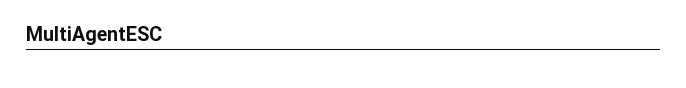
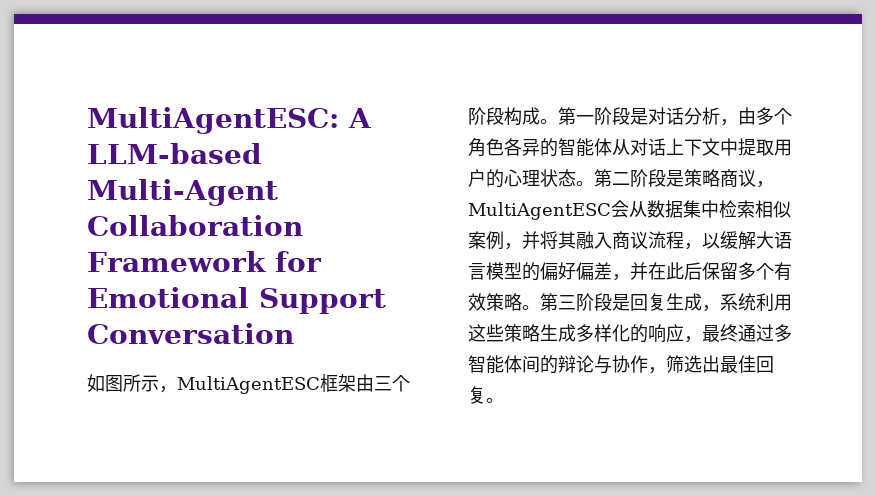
- MultiAgentESC
+ MultiAgentESC: A LLM-based Multi-Agent Collaboration Framework for Emotional Support Conversation
+ 如图所示，MultiAgentESC框架由三个阶段构成。第一阶段是对话分析，由多个角色各异的智能体从对话上下文中提取用户的心理状态。第二阶段是策略商议，MultiAgentESC会从数据集中检索相似案例，并将其融入商议流程，以缓解大语言模型的偏好偏差，并在此后保留多个有效策略。第三阶段是回复生成，系统利用这些策略生成多样化的响应，最终通过多智能体间的辩论与协作，筛选出最佳回复。

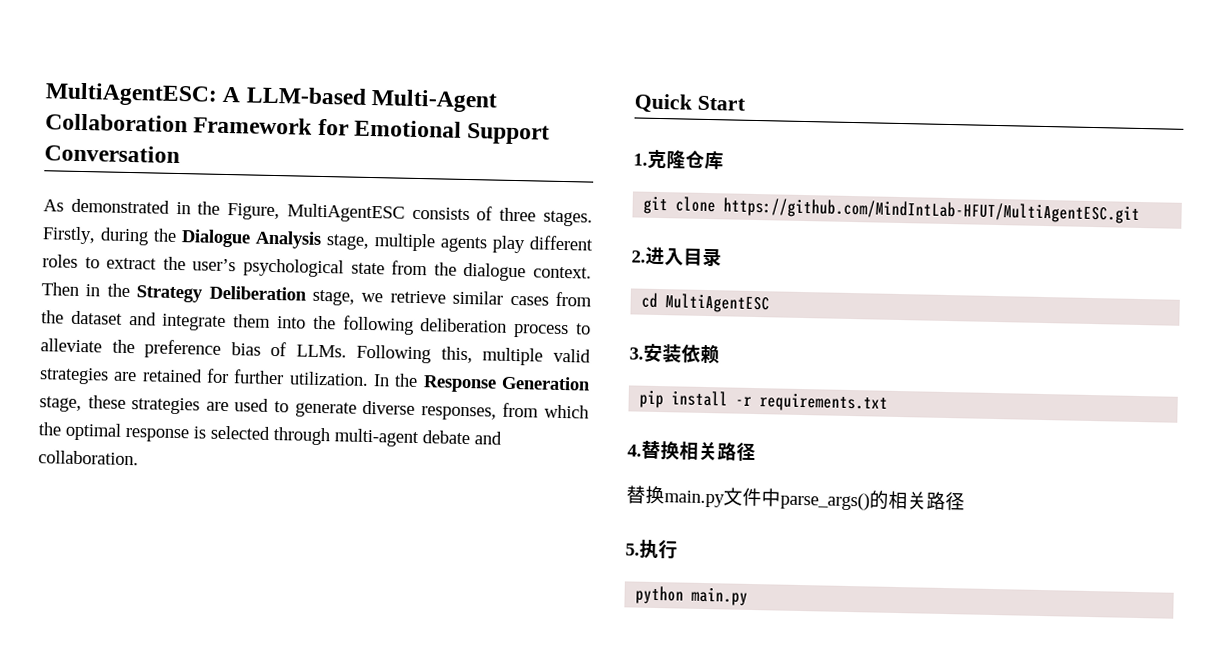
- 如图所示，MultiAgentESC框架由三个阶段构成。第一阶段是对话分析，由多个角色各异的智能体从对话上下文中提取用户的心理状态。第二阶段是策略商议，MultiAgentESC会从数据集中检索相似案例，并将其融入商议流程，以缓解大语言模型的偏好偏差，并在此后保留多个有效策略。第三阶段是回复生成，系统利用这些策略生成多样化的响应，最终通过多智能体间的辩论与协作，筛选出最佳回复。
+ As demonstrated in the Figure, MultiAgentESC consists of three stages. Firstly, during the Dialogue Analysis stage, multiple agents play different roles to extract the user’s psychological state from the dialogue context. Then in the Strategy Deliberation stage, we retrieve similar cases from the dataset and integrate them into the following deliberation process to alleviate the preference bias of LLMs. Following this, multiple valid strategies are retained for further utilization. In the Response Generation stage, these strategies are used to generate diverse responses, from which the optimal response is selected through multi-agent debate and collaboration.
+ Quick Start
+ 1.克隆仓库
+ git clone https://github.com/MindIntLab-HFUT/MultiAgentESC.git
+ 2.进入目录
+ cd MultiAgentESC
+ 3.安装依赖
+ pip install -r requirements.txt
+ 4.替换相关路径
+ 替换main.py文件中parse_args()的相关路径
+ 5.执行
+ python main.py

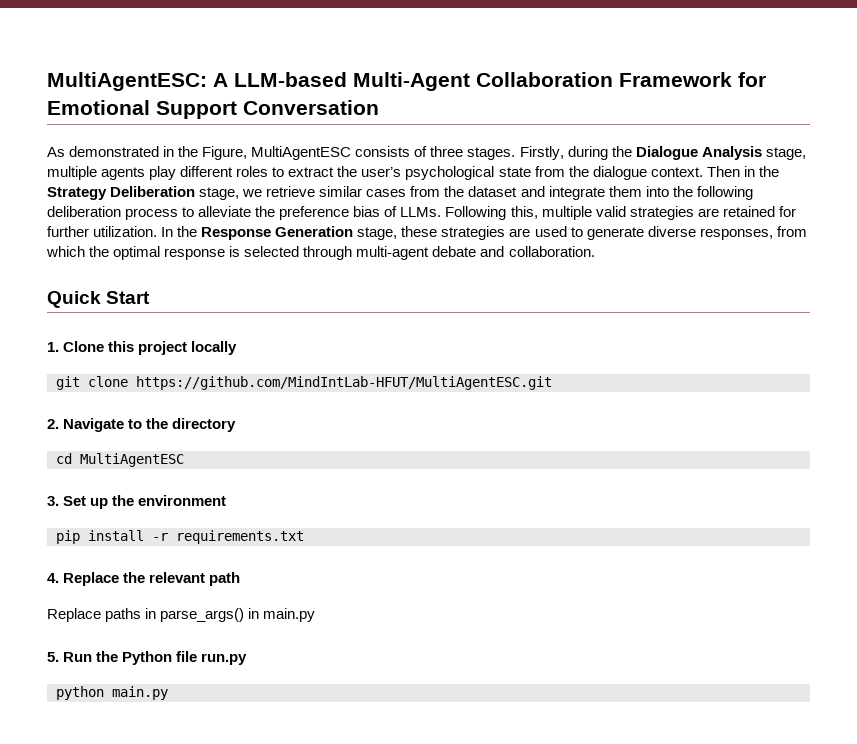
- 1.克隆仓库
+ 1. Clone this project locally
- 2.进入目录
+ 2. Navigate to the directory
- 3.安装依赖
+ 3. Set up the environment
- 4.替换相关路径
- 替换main.py文件中parse_args()的相关路径
- 5.执行
+ 4. Replace the relevant path
+ Replace paths in parse_args() in main.py
+ 5. Run the Python file run.py

